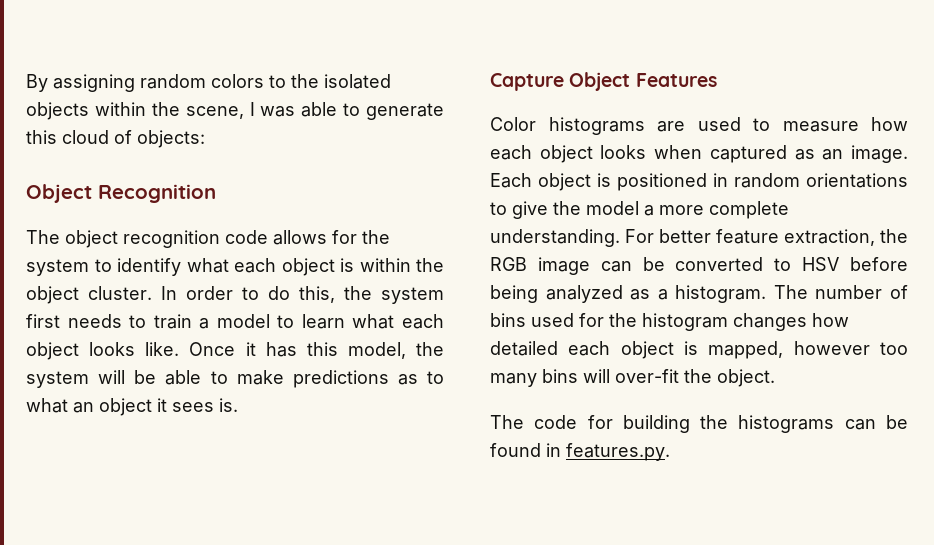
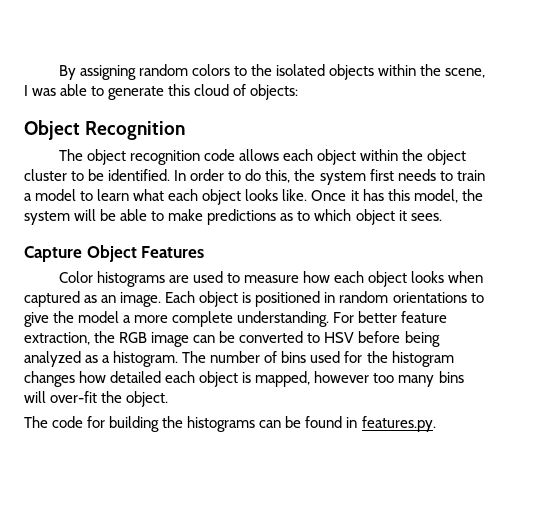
- The object recognition code allows for the system to identify what each object is within the object cluster.
+ The object recognition code allows each object within the object cluster to be identified.
- Once it has this model, the system will be able to make predictions as to what an object it sees is.
+ Once it has this model, the system will be able to make predictions as to which object it sees.

